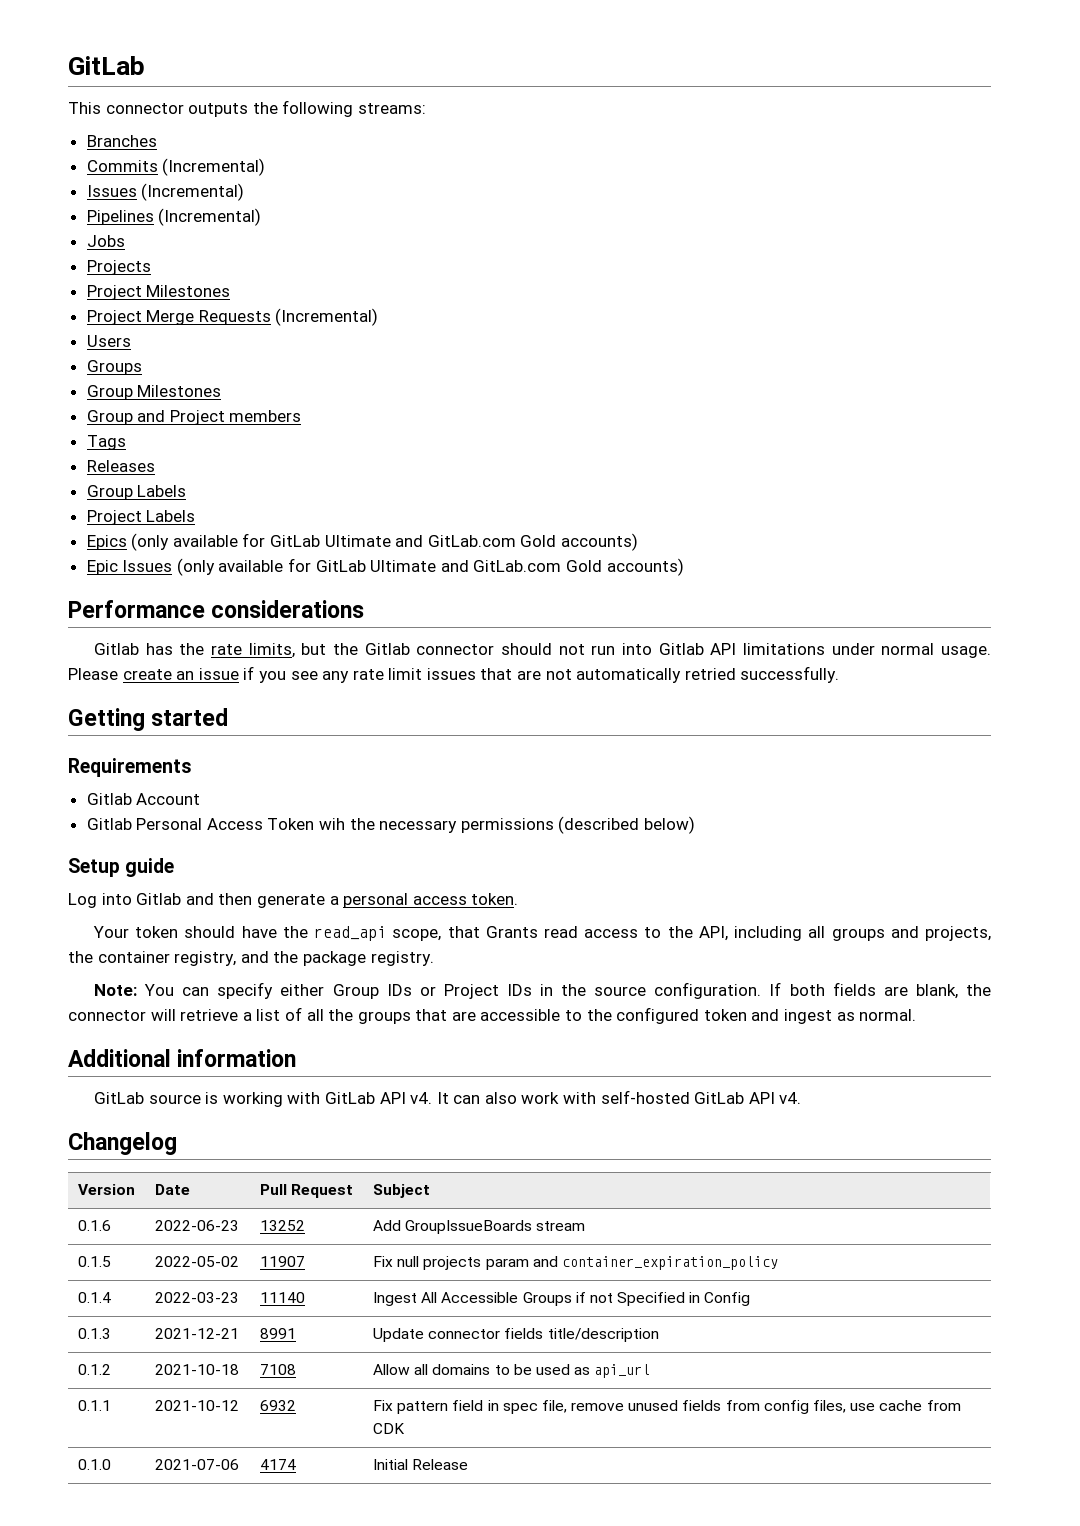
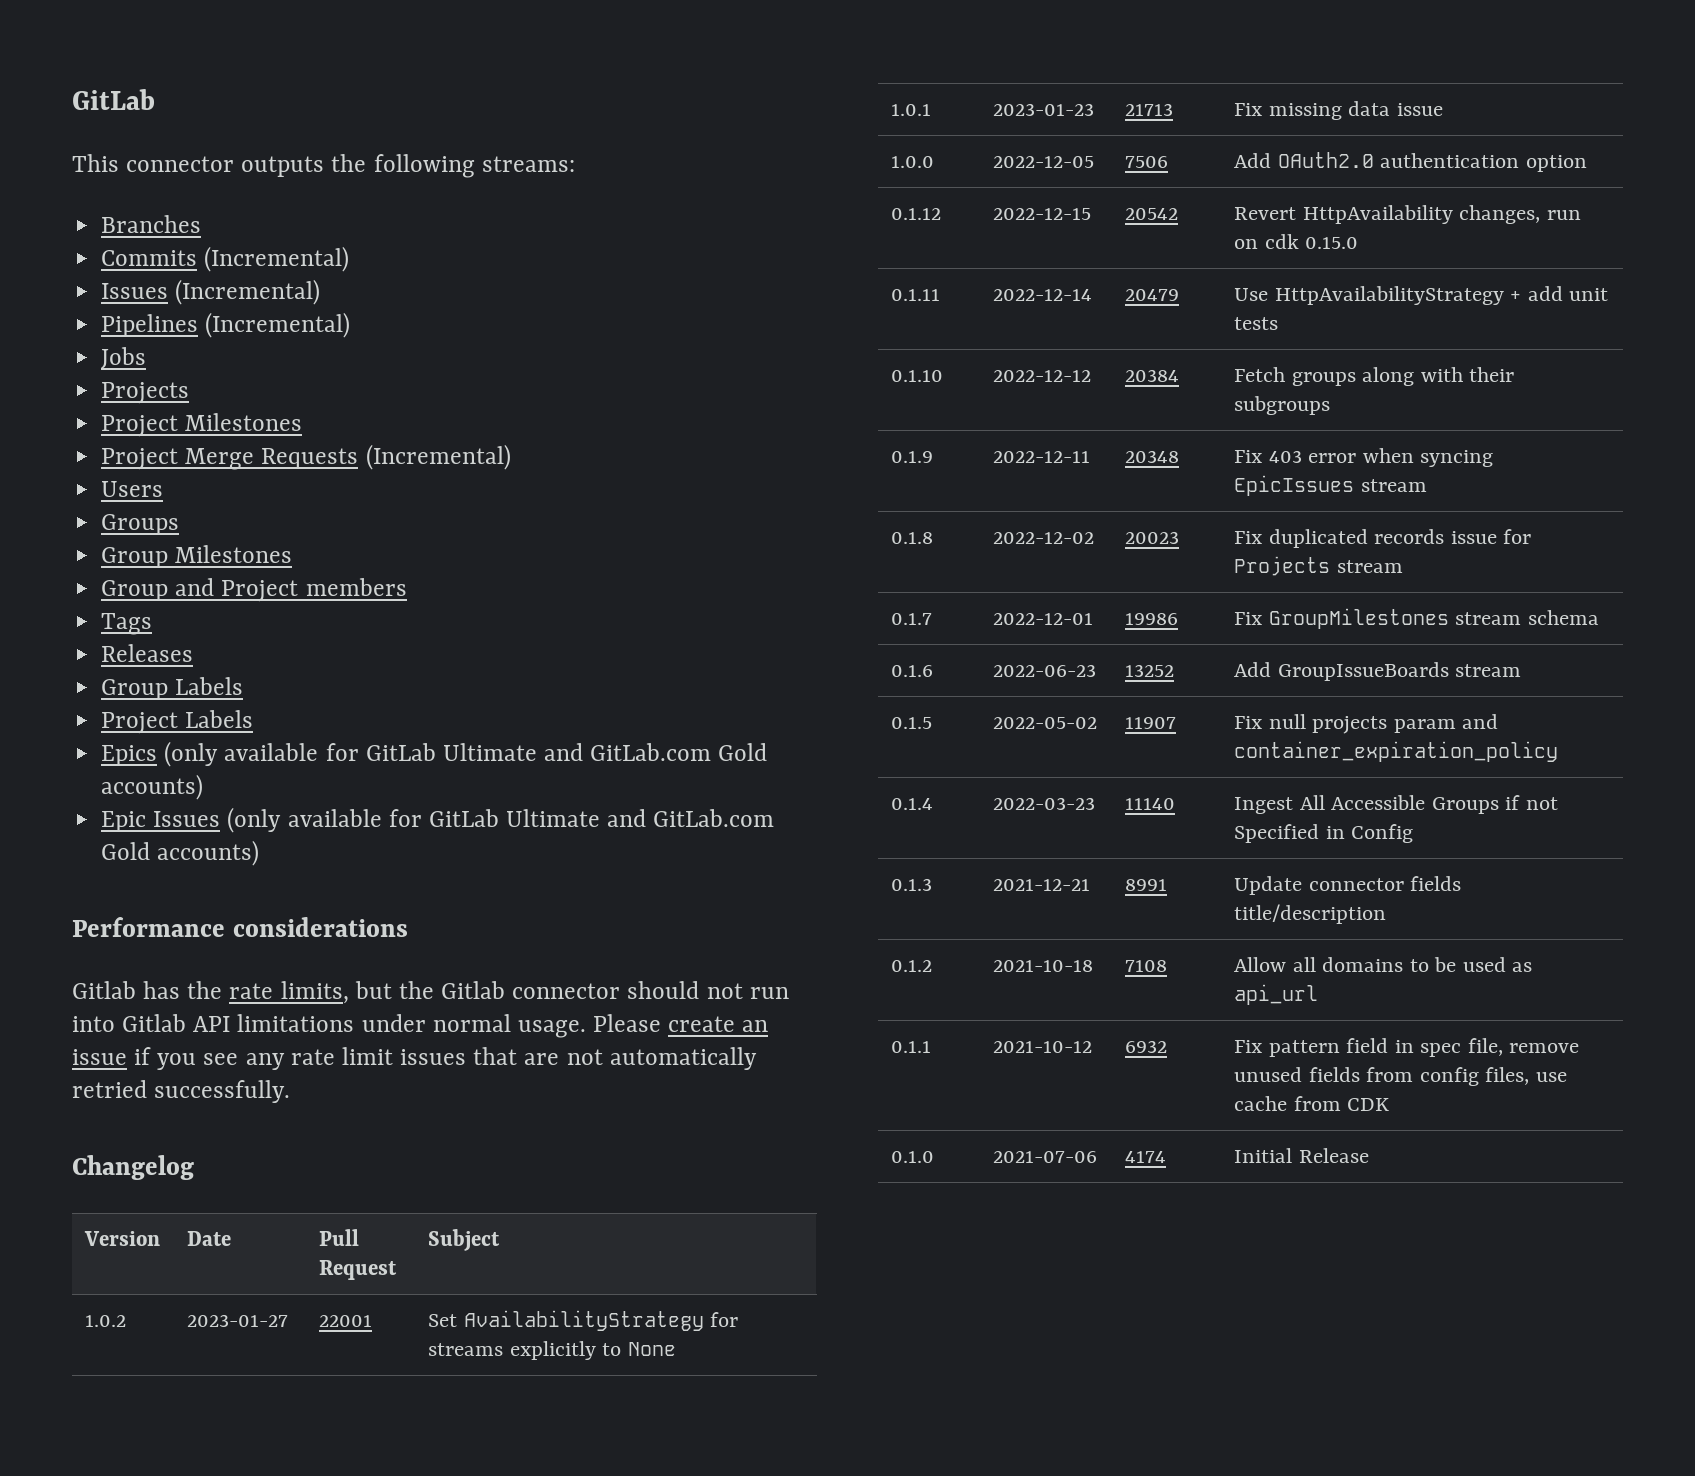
- Getting started
- Requirements
- Gitlab Account
- Gitlab Personal Access Token wih the necessary permissions (described below)
- Setup guide
- Log into Gitlab and then generate a personal access token.
- Your token should have the read_api scope, that Grants read access to the API, including all groups and projects, the container registry, and the package registry.
- Note: You can specify either Group IDs or Project IDs in the source configuration. If both fields are blank, the connector will retrieve a list of all the groups that are accessible to the configured token and ingest as normal.
- Additional information
- GitLab source is working with GitLab API v4. It can also work with self-hosted GitLab API v4.
+ 1.0.2 | 2023-01-27 | 22001 | Set AvailabilityStrategy for streams explicitly to None
+ 1.0.1 | 2023-01-23 | 21713 | Fix missing data issue
+ 1.0.0 | 2022-12-05 | 7506 | Add OAuth2.0 authentication option
+ 0.1.12 | 2022-12-15 | 20542 | Revert HttpAvailability changes, run on cdk 0.15.0
+ 0.1.11 | 2022-12-14 | 20479 | Use HttpAvailabilityStrategy + add unit tests
+ 0.1.10 | 2022-12-12 | 20384 | Fetch groups along with their subgroups
+ 0.1.9 | 2022-12-11 | 20348 | Fix 403 error when syncing EpicIssues stream
+ 0.1.8 | 2022-12-02 | 20023 | Fix duplicated records issue for Projects stream
+ 0.1.7 | 2022-12-01 | 19986 | Fix GroupMilestones stream schema

